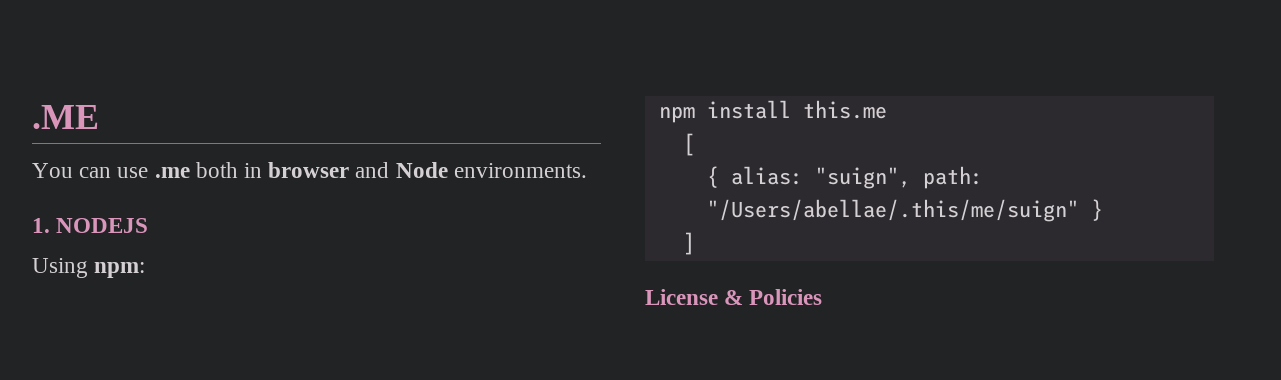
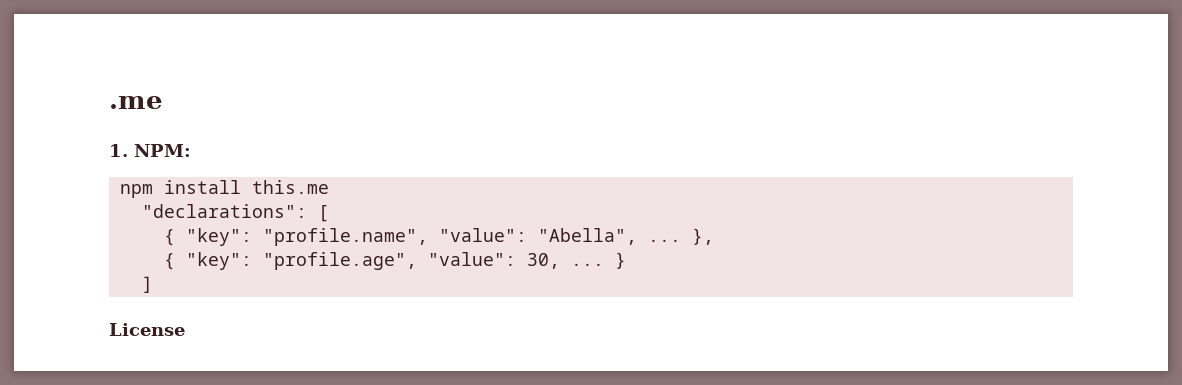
- .ME
- You can use .me both in browser and Node environments.
- 1. NODEJS
- Using npm:
+ .me
+ 1. NPM:
- [
+ "declarations": [
- { alias: "suign", path: "/Users/abellae/.this/me/suign" }
+ { "key": "profile.name", "value": "Abella", ... },
+ { "key": "profile.age", "value": 30, ... }
- License & Policies
+ License

